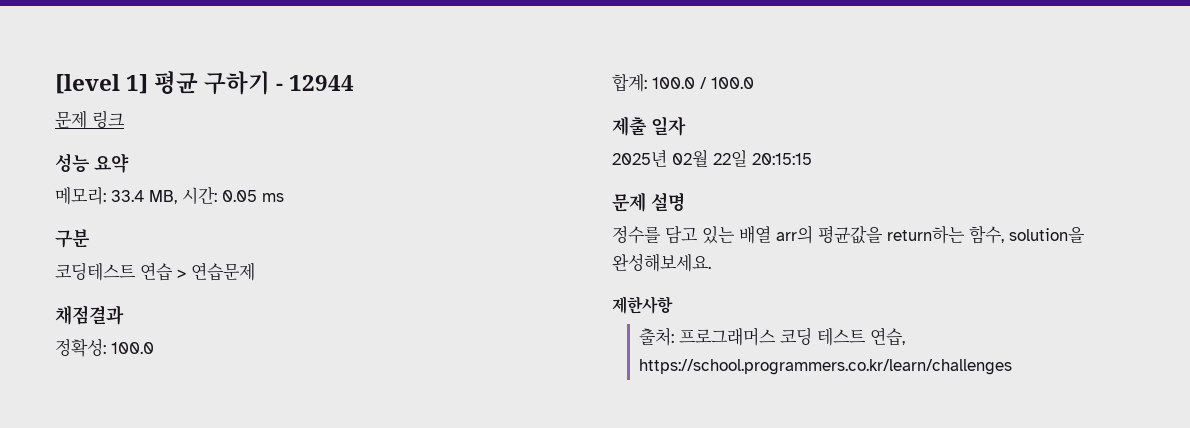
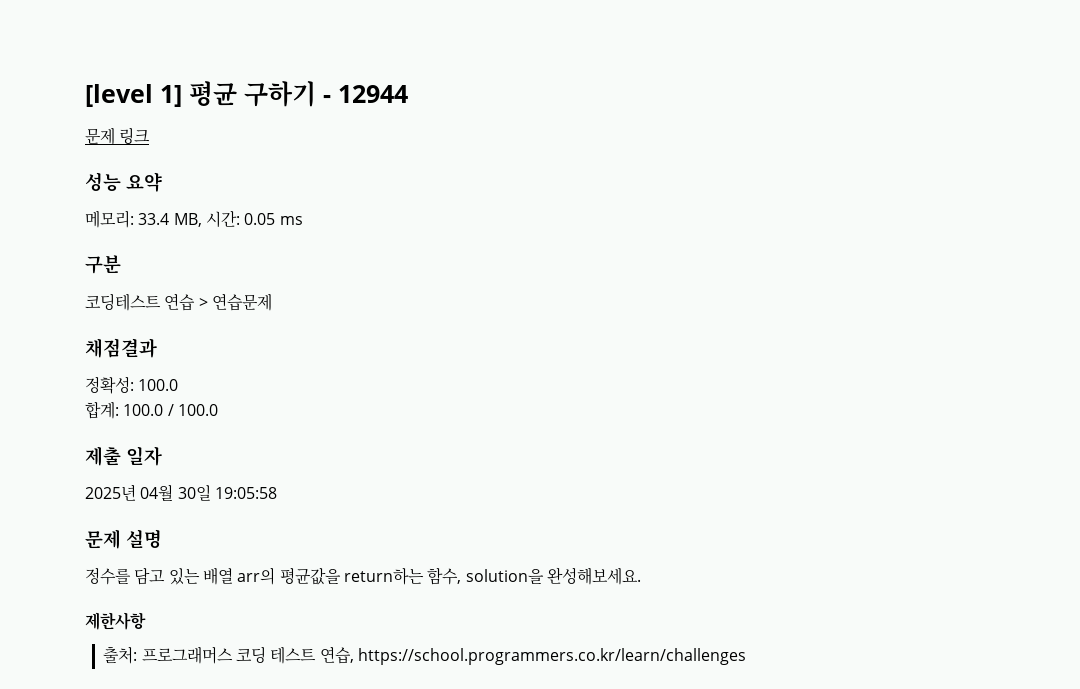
- 2025년 02월 22일 20:15:15
+ 2025년 04월 30일 19:05:58

